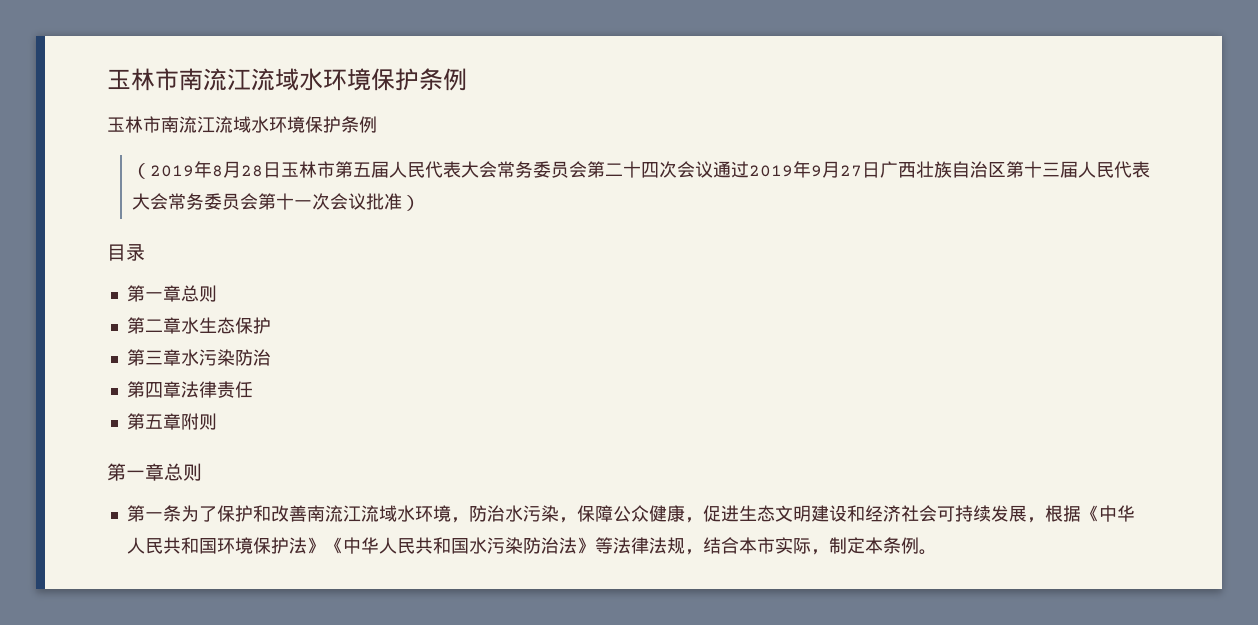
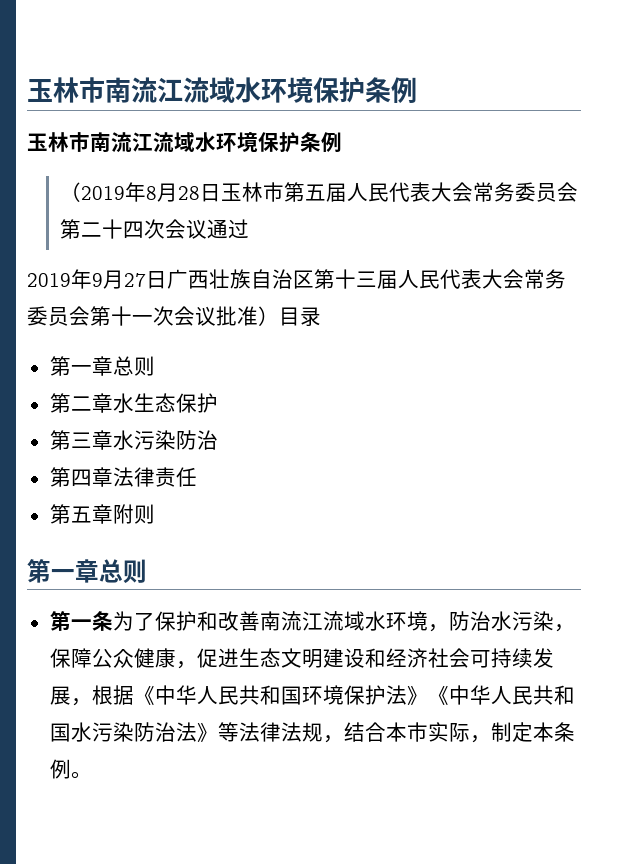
- （2019年8月28日玉林市第五届人民代表大会常务委员会第二十四次会议通过2019年9月27日广西壮族自治区第十三届人民代表大会常务委员会第十一次会议批准）
- 目录
+ （2019年8月28日玉林市第五届人民代表大会常务委员会第二十四次会议通过
+ 2019年9月27日广西壮族自治区第十三届人民代表大会常务委员会第十一次会议批准）目录

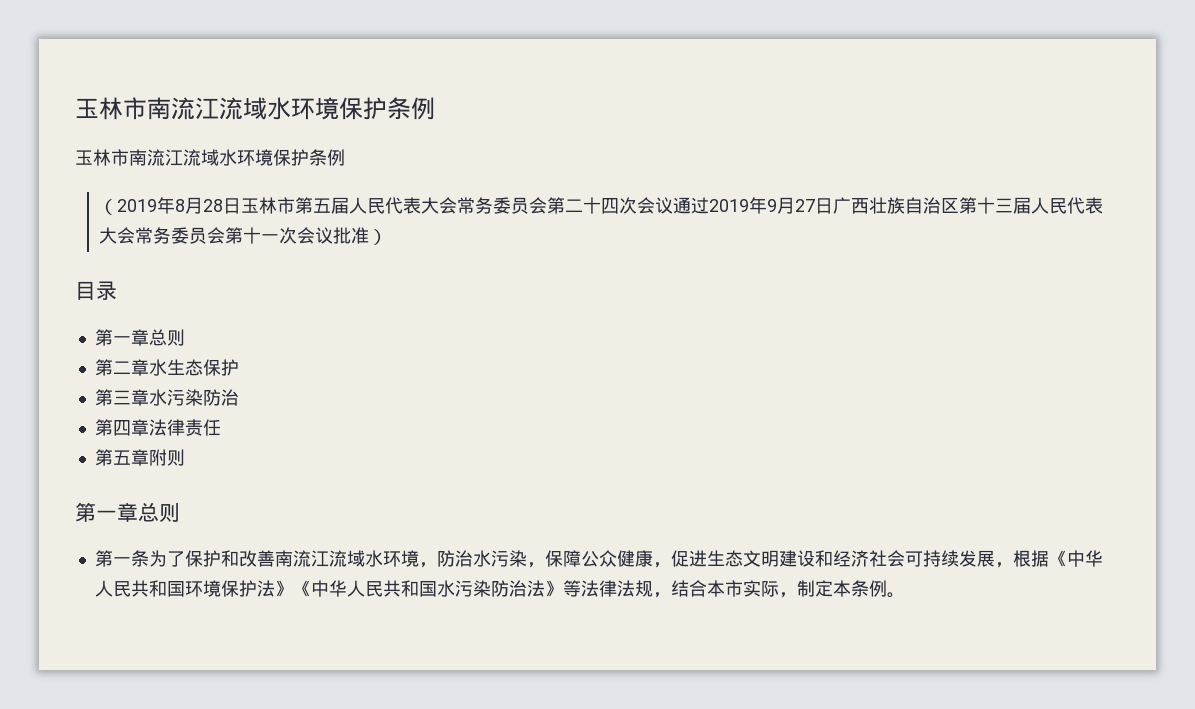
- （2019年8月28日玉林市第五届人民代表大会常务委员会第二十四次会议通过
- 2019年9月27日广西壮族自治区第十三届人民代表大会常务委员会第十一次会议批准）目录
+ （2019年8月28日玉林市第五届人民代表大会常务委员会第二十四次会议通过2019年9月27日广西壮族自治区第十三届人民代表大会常务委员会第十一次会议批准）
+ 目录

